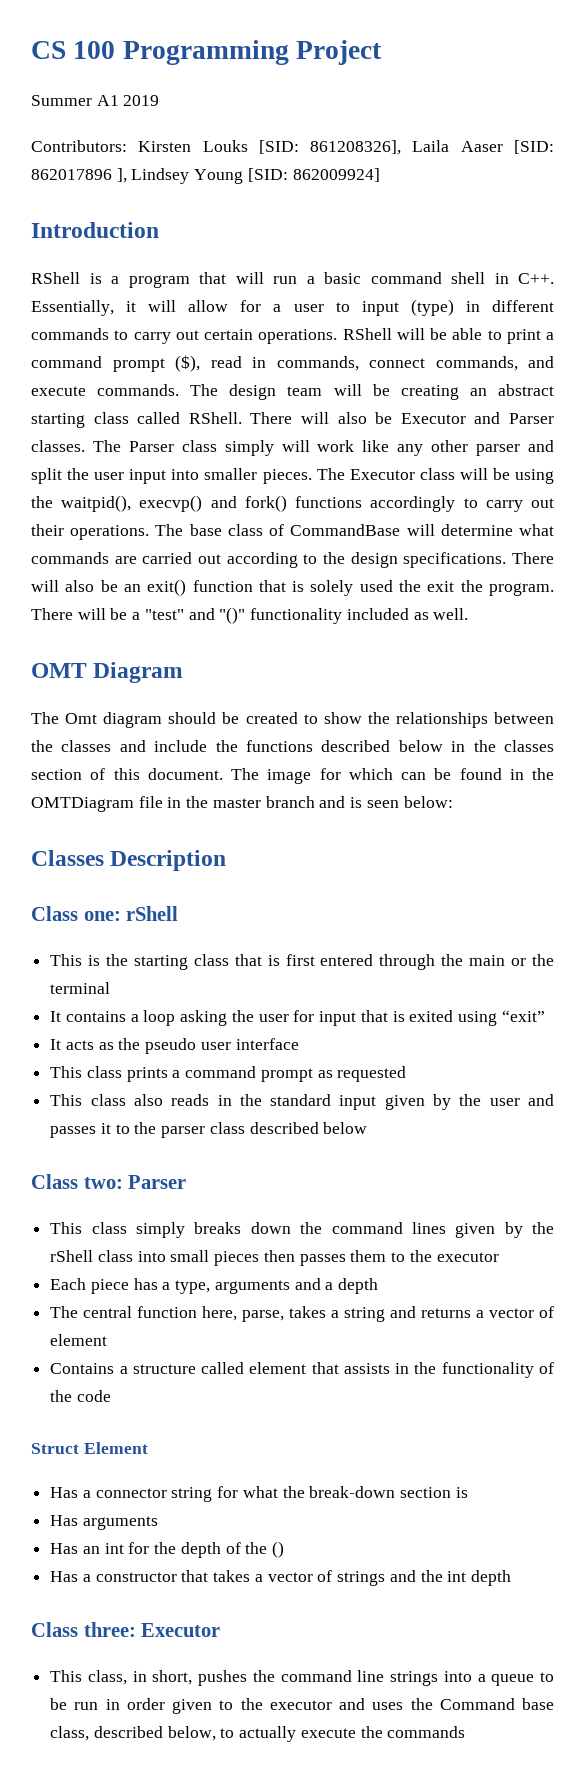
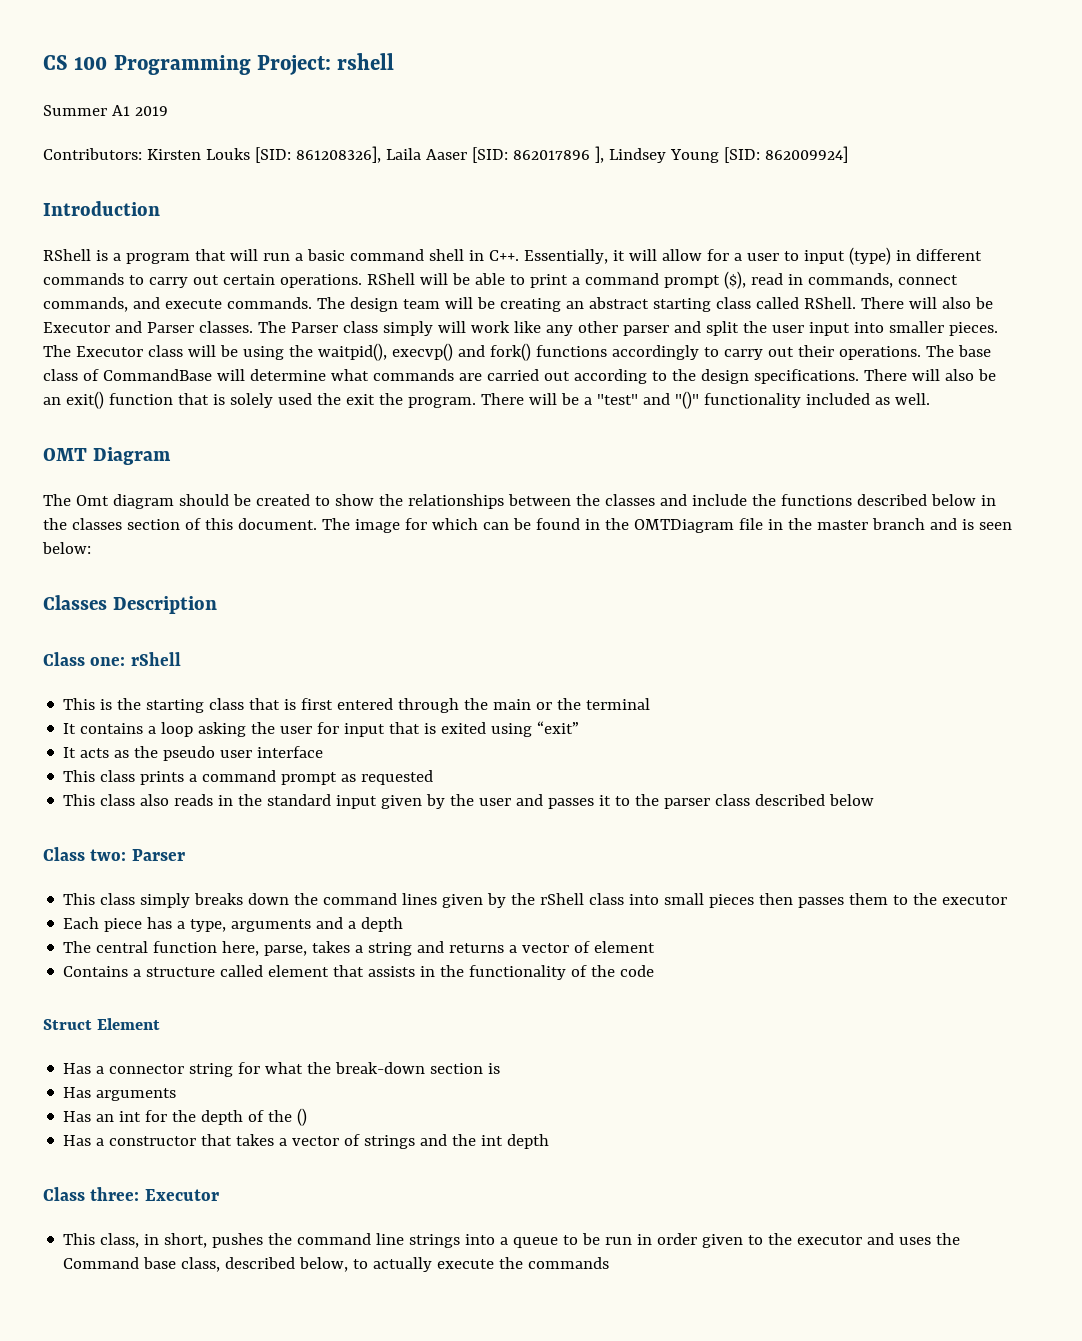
- CS 100 Programming Project
+ CS 100 Programming Project: rshell

